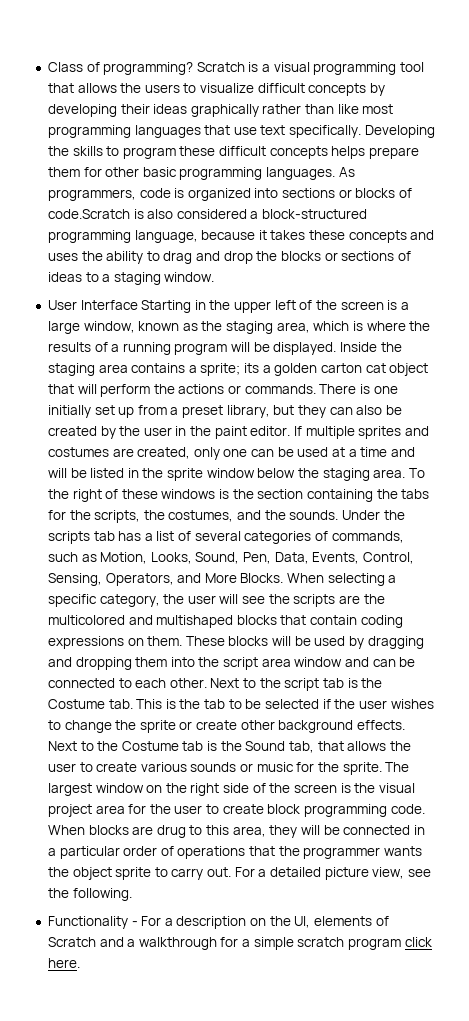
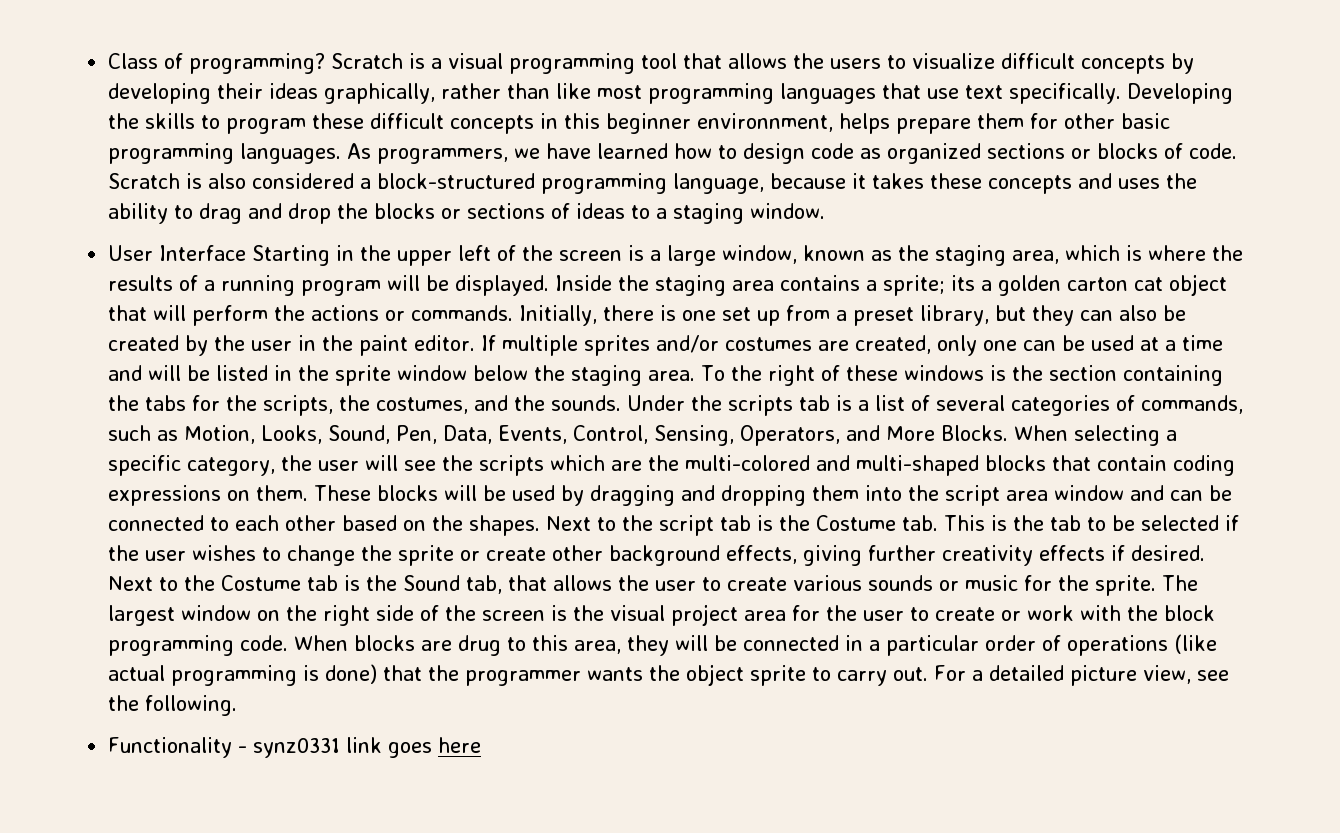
- Scratch is a visual programming tool that allows the users to visualize difficult concepts by developing their ideas graphically rather than like most programming languages that use text specifically.
+ Scratch is a visual programming tool that allows the users to visualize difficult concepts by developing their ideas graphically, rather than like most programming languages that use text specifically.
- Developing the skills to program these difficult concepts helps prepare them for other basic programming languages.
+ Developing the skills to program these difficult concepts in this beginner environnment, helps prepare them for other basic programming languages.
- As programmers, code is organized into sections or blocks of code.Scratch is also considered a block-structured programming language, because it takes these concepts and uses the ability to drag and drop the blocks or sections of ideas to a staging window.
+ As programmers, we have learned how to design code as organized sections or blocks of code. Scratch is also considered a block-structured programming language, because it takes these concepts and uses the ability to drag and drop the blocks or sections of ideas to a staging window.
- There is one initially set up from a preset library, but they can also be created by the user in the paint editor.
+ Initially, there is one set up from a preset library, but they can also be created by the user in the paint editor.
- If multiple sprites and costumes are created, only one can be used at a time and will be listed in the sprite window below the staging area.
+ If multiple sprites and/or costumes are created, only one can be used at a time and will be listed in the sprite window below the staging area.
- Under the scripts tab has a list of several categories of commands, such as Motion, Looks, Sound, Pen, Data, Events, Control, Sensing, Operators, and More Blocks.
+ Under the scripts tab is a list of several categories of commands, such as Motion, Looks, Sound, Pen, Data, Events, Control, Sensing, Operators, and More Blocks.
- When selecting a specific category, the user will see the scripts are the multicolored and multishaped blocks that contain coding expressions on them.
+ When selecting a specific category, the user will see the scripts which are the multi-colored and multi-shaped blocks that contain coding expressions on them.
- These blocks will be used by dragging and dropping them into the script area window and can be connected to each other.
+ These blocks will be used by dragging and dropping them into the script area window and can be connected to each other based on the shapes.
- Next to the script tab is the Costume tab. This is the tab to be selected if the user wishes to change the sprite or create other background effects.
+ Next to the script tab is the Costume tab. This is the tab to be selected if the user wishes to change the sprite or create other background effects, giving further creativity effects if desired.
- The largest window on the right side of the screen is the visual project area for the user to create block programming code.
+ The largest window on the right side of the screen is the visual project area for the user to create or work with the block programming code.
- When blocks are drug to this area, they will be connected in a particular order of operations that the programmer wants the object sprite to carry out.
+ When blocks are drug to this area, they will be connected in a particular order of operations (like actual programming is done) that the programmer wants the object sprite to carry out.
- Functionality - For a description on the UI, elements of Scratch and a walkthrough for a simple scratch program click here.
+ Functionality - synz0331 link goes here

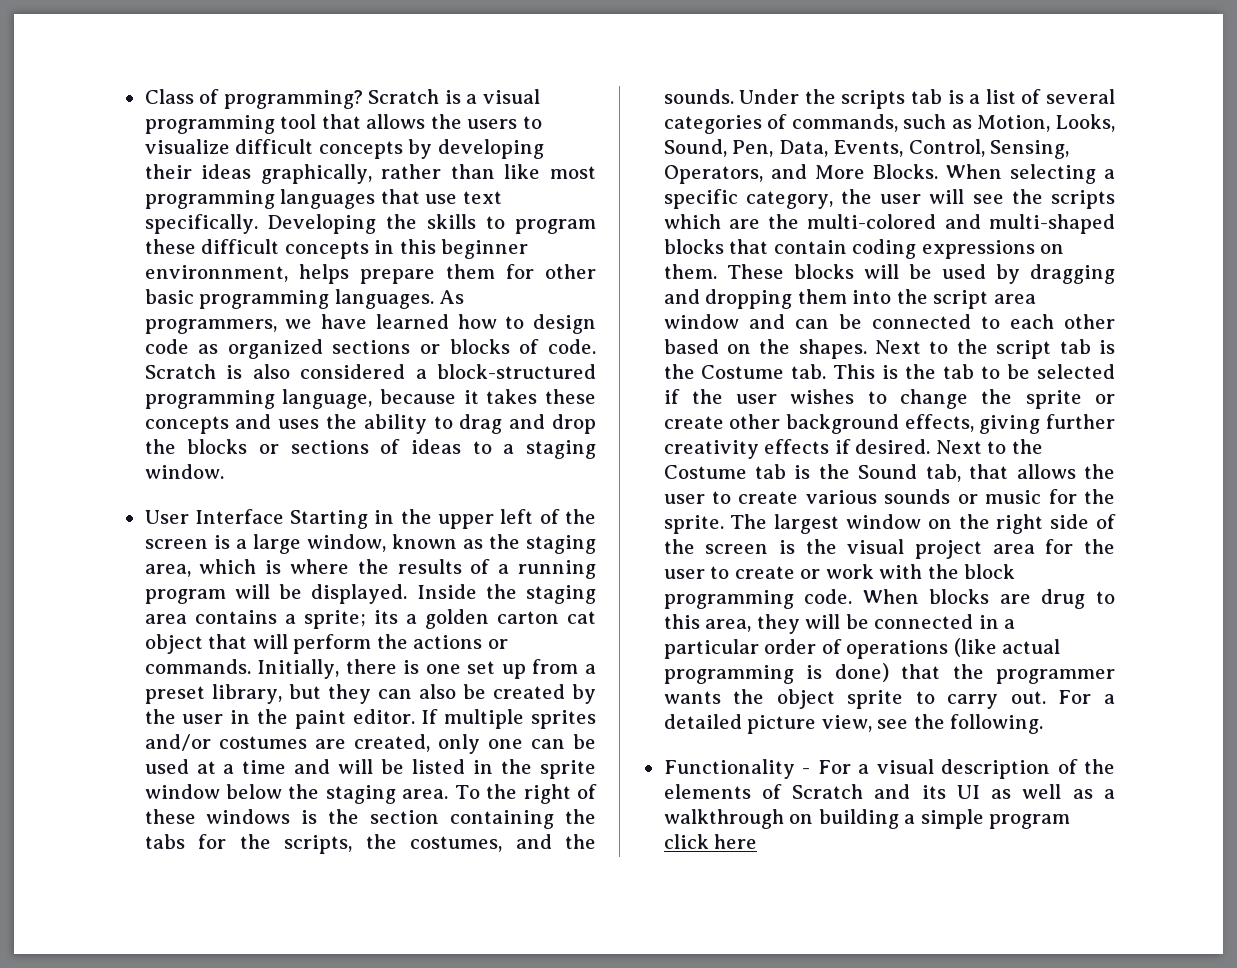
- Functionality - synz0331 link goes here
+ Functionality - For a visual description of the elements of Scratch and its UI as well as a walkthrough on building a simple program click here

